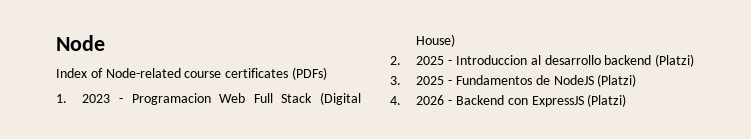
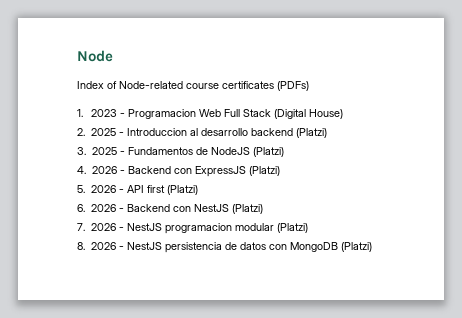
+ 5. 2026 - API first (Platzi)
+ 6. 2026 - Backend con NestJS (Platzi)
+ 7. 2026 - NestJS programacion modular (Platzi)
+ 8. 2026 - NestJS persistencia de datos con MongoDB (Platzi)

